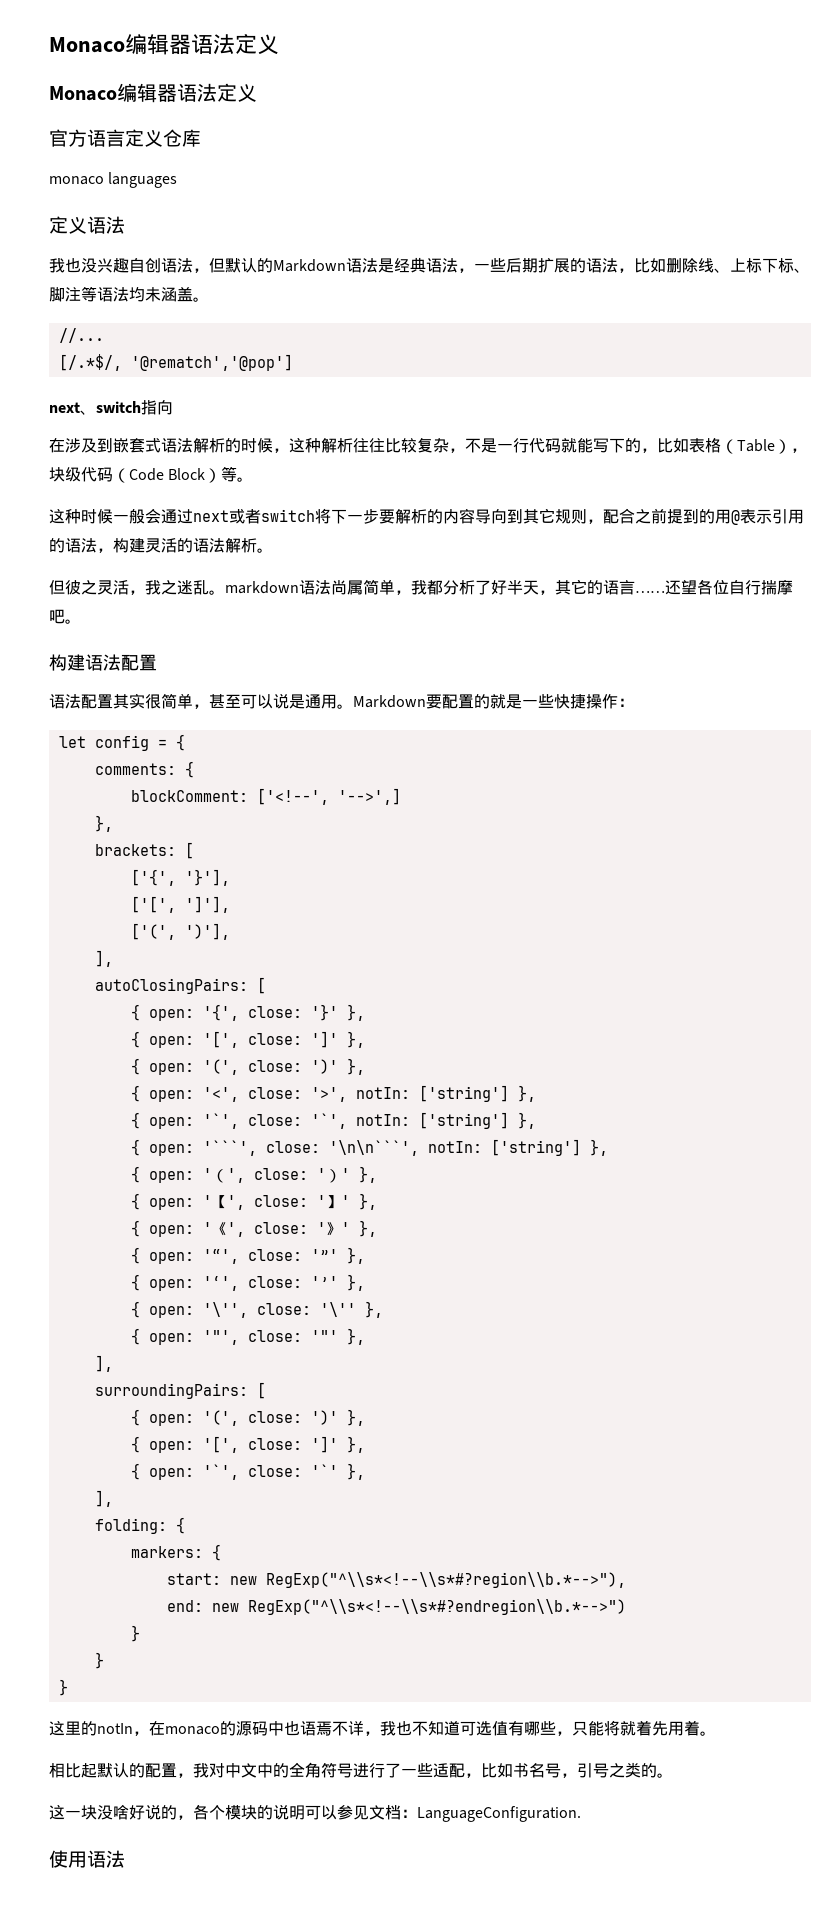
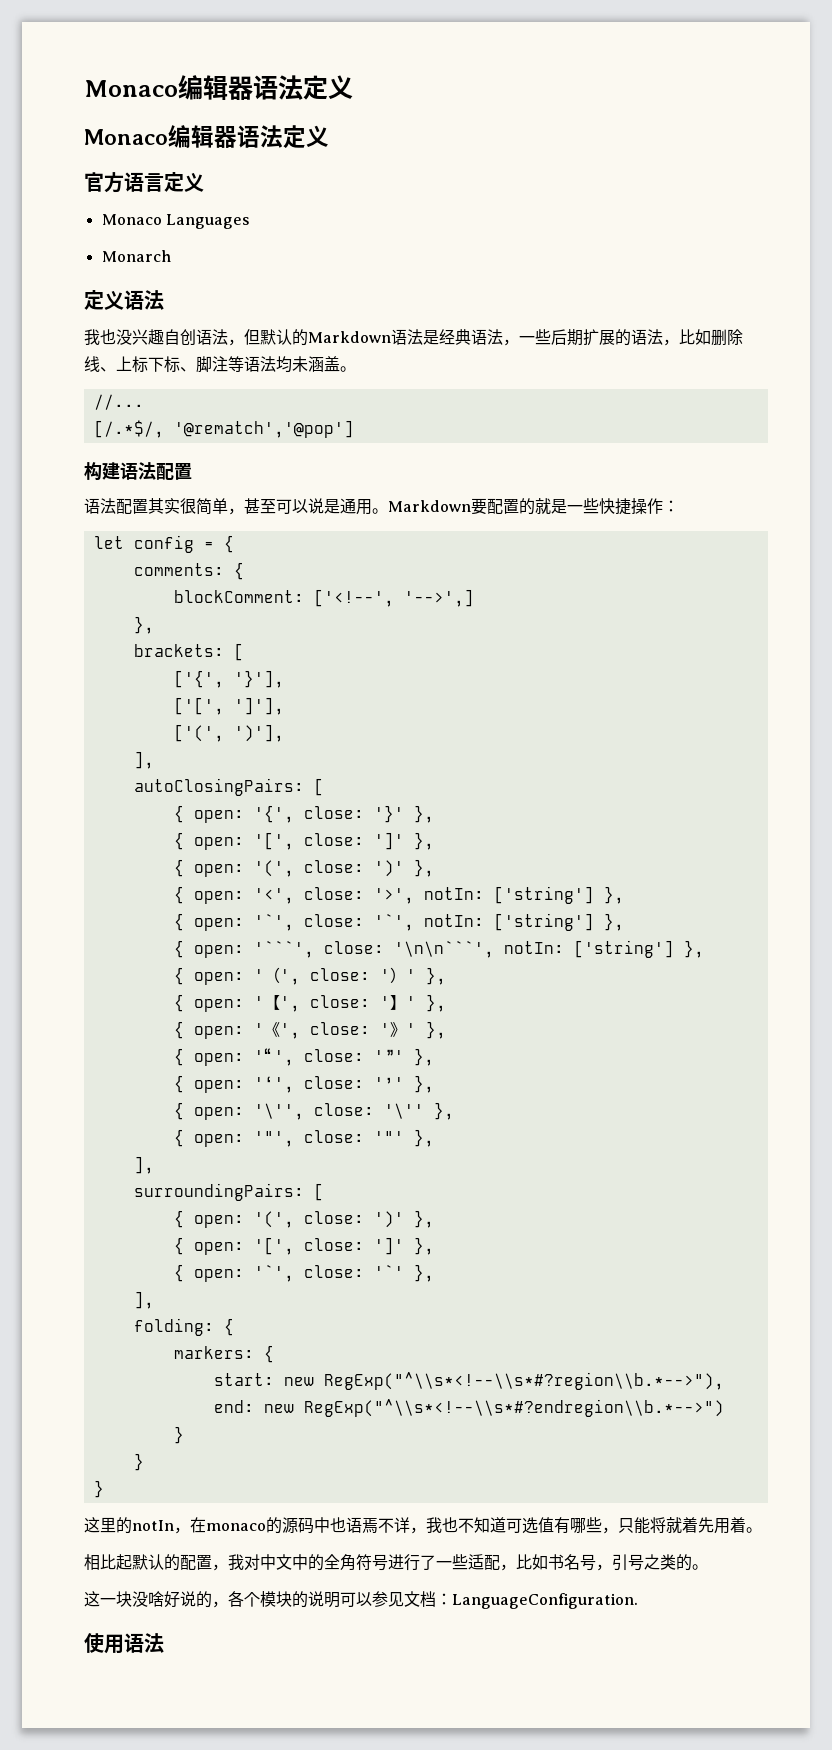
- 官方语言定义仓库
- monaco languages
+ 官方语言定义
+ Monaco Languages
+ Monarch
- next、switch指向
- 在涉及到嵌套式语法解析的时候，这种解析往往比较复杂，不是一行代码就能写下的，比如表格（Table），块级代码（Code Block）等。
- 这种时候一般会通过next或者switch将下一步要解析的内容导向到其它规则，配合之前提到的用@表示引用的语法，构建灵活的语法解析。
- 但彼之灵活，我之迷乱。markdown语法尚属简单，我都分析了好半天，其它的语言……还望各位自行揣摩吧。

